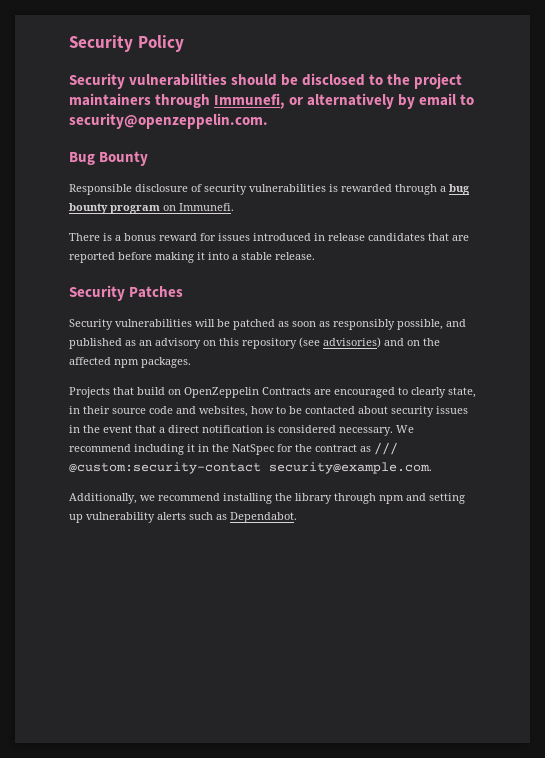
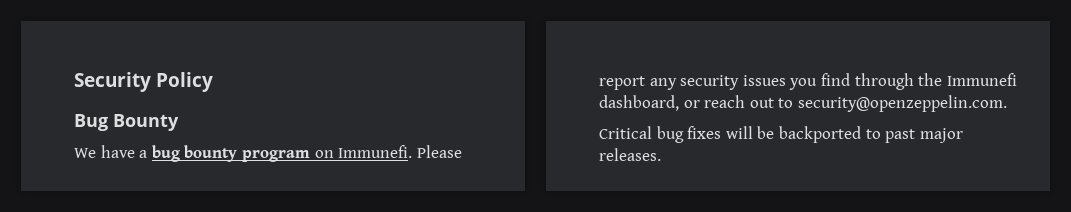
- Security vulnerabilities should be disclosed to the project maintainers through Immunefi, or alternatively by email to security@openzeppelin.com.
  Bug Bounty
- Responsible disclosure of security vulnerabilities is rewarded through a bug bounty program on Immunefi.
- There is a bonus reward for issues introduced in release candidates that are reported before making it into a stable release.
- Security Patches
- Security vulnerabilities will be patched as soon as responsibly possible, and published as an advisory on this repository (see advisories) and on the affected npm packages.
- Projects that build on OpenZeppelin Contracts are encouraged to clearly state, in their source code and websites, how to be contacted about security issues in the event that a direct notification is considered necessary. We recommend including it in the NatSpec for the contract as /// @custom:security-contact security@example.com.
- Additionally, we recommend installing the library through npm and setting up vulnerability alerts such as Dependabot.
+ We have a bug bounty program on Immunefi. Please report any security issues you find through the Immunefi dashboard, or reach out to security@openzeppelin.com.
+ Critical bug fixes will be backported to past major releases.

